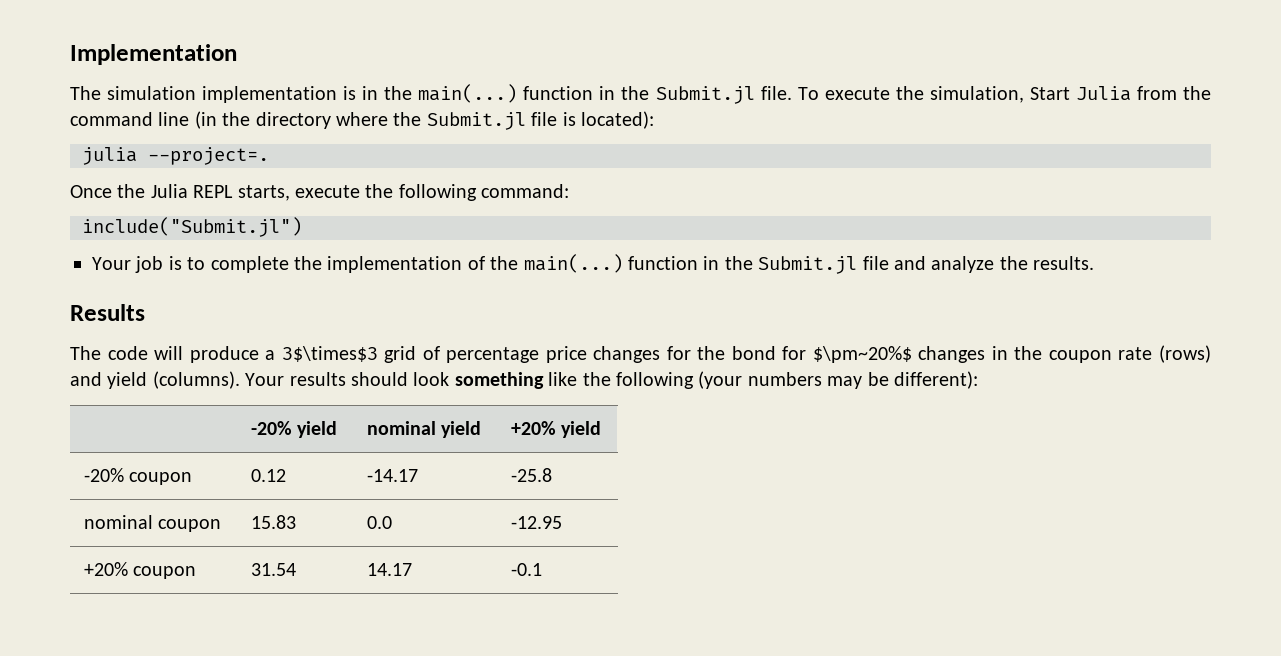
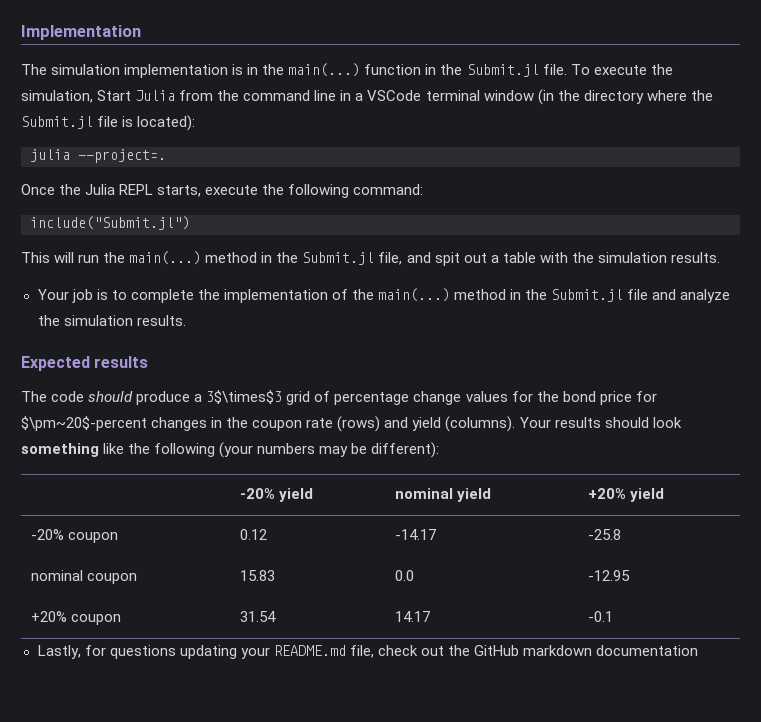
- To execute the simulation, Start Julia from the command line (in the directory where the Submit.jl file is located):
+ To execute the simulation, Start Julia from the command line in a VSCode terminal window (in the directory where the Submit.jl file is located):
+ This will run the main(...) method in the Submit.jl file, and spit out a table with the simulation results.
- Your job is to complete the implementation of the main(...) function in the Submit.jl file and analyze the results.
- Results
+ Your job is to complete the implementation of the main(...) method in the Submit.jl file and analyze the simulation results.
+ Expected results
- The code will produce a 3$\times$3 grid of percentage price changes for the bond for $\pm~20%$ changes in the coupon rate (rows) and yield (columns).
+ The code should produce a 3$\times$3 grid of percentage change values for the bond price for $\pm~20$-percent changes in the coupon rate (rows) and yield (columns).
+ Lastly, for questions updating your README.md file, check out the GitHub markdown documentation

